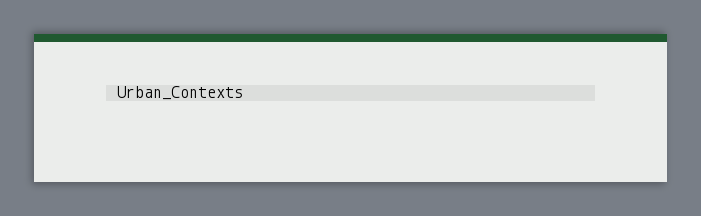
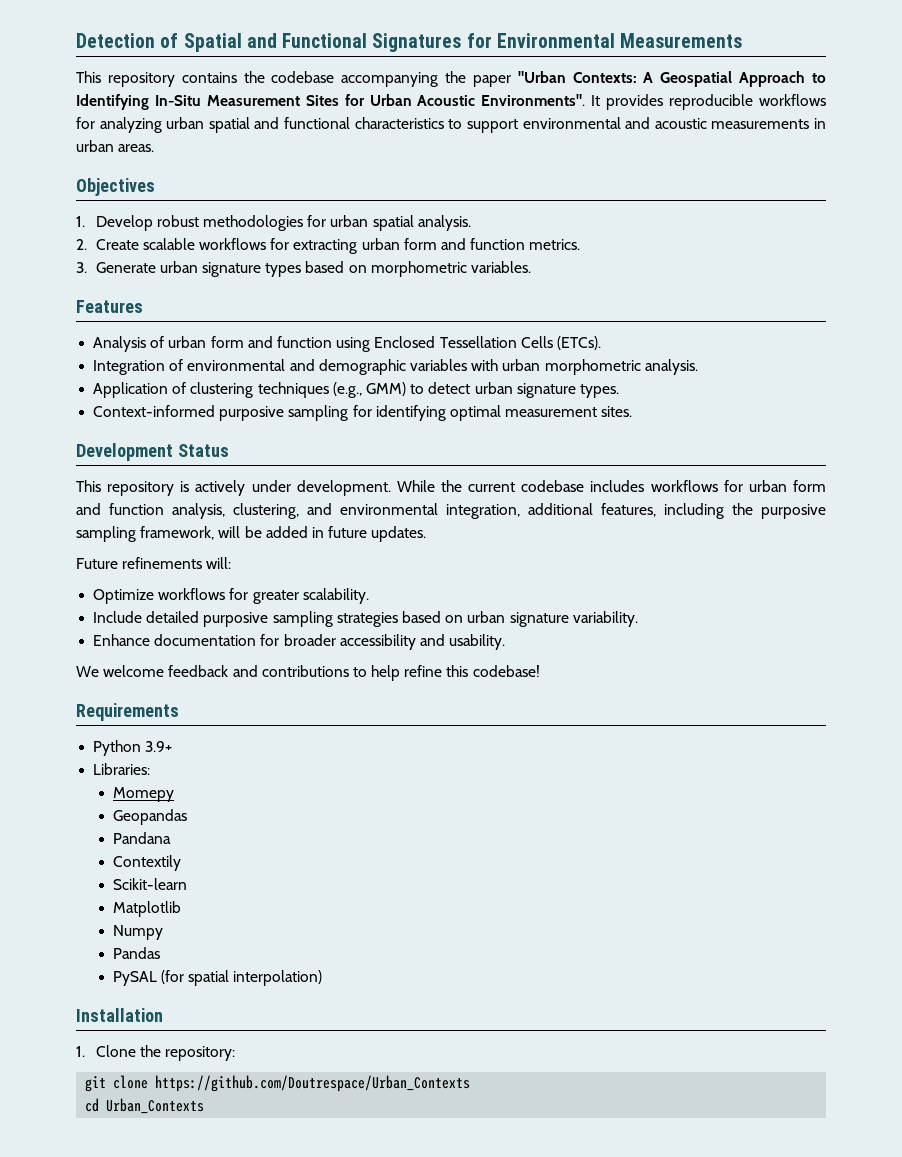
- Urban_Contexts
+ Detection of Spatial and Functional Signatures for Environmental Measurements
+ This repository contains the codebase accompanying the paper "Urban Contexts: A Geospatial Approach to Identifying In-Situ Measurement Sites for Urban Acoustic Environments". It provides reproducible workflows for analyzing urban spatial and functional characteristics to support environmental and acoustic measurements in urban areas.
+ Objectives
+ 1. Develop robust methodologies for urban spatial analysis.
+ 2. Create scalable workflows for extracting urban form and function metrics.
+ 3. Generate urban signature types based on morphometric variables.
+ Features
+ Analysis of urban form and function using Enclosed Tessellation Cells (ETCs).
+ Integration of environmental and demographic variables with urban morphometric analysis.
+ Application of clustering techniques (e.g., GMM) to detect urban signature types.
+ Context-informed purposive sampling for identifying optimal measurement sites.
+ Development Status
+ This repository is actively under development. While the current codebase includes workflows for urban form and function analysis, clustering, and environmental integration, additional features, including the purposive sampling framework, will be added in future updates.
+ Future refinements will:
+ Optimize workflows for greater scalability.
+ Include detailed purposive sampling strategies based on urban signature variability.
+ Enhance documentation for broader accessibility and usability.
+ We welcome feedback and contributions to help refine this codebase!
+ Requirements
+ Python 3.9+
+ Libraries:
+ Momepy
+ Geopandas
+ Pandana
+ Contextily
+ Scikit-learn
+ Matplotlib
+ Numpy
+ Pandas
+ PySAL (for spatial interpolation)
+ Installation
+ 1. Clone the repository:
+ git clone https://github.com/Doutrespace/Urban_Contexts
+ cd Urban_Contexts

